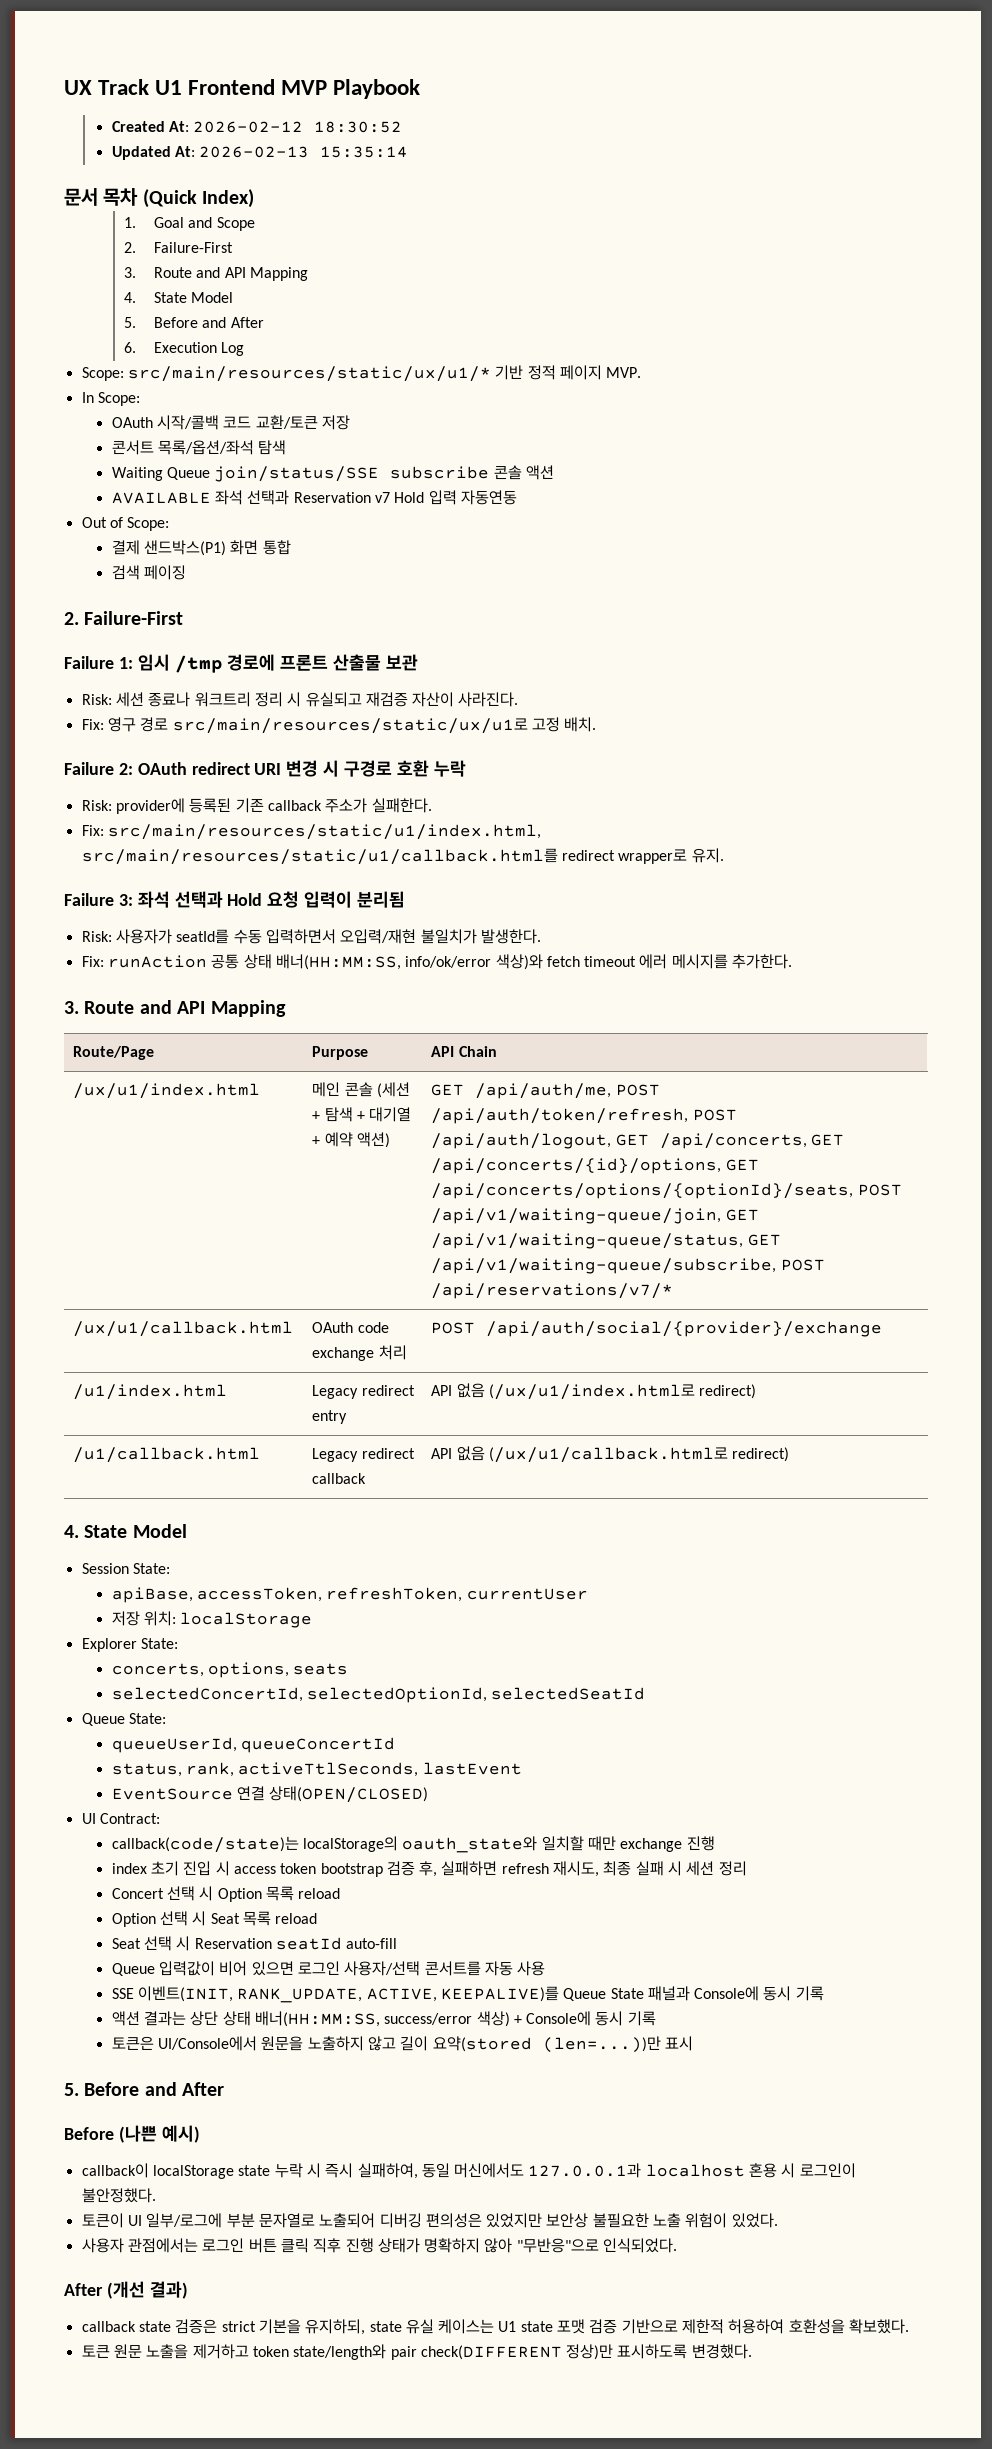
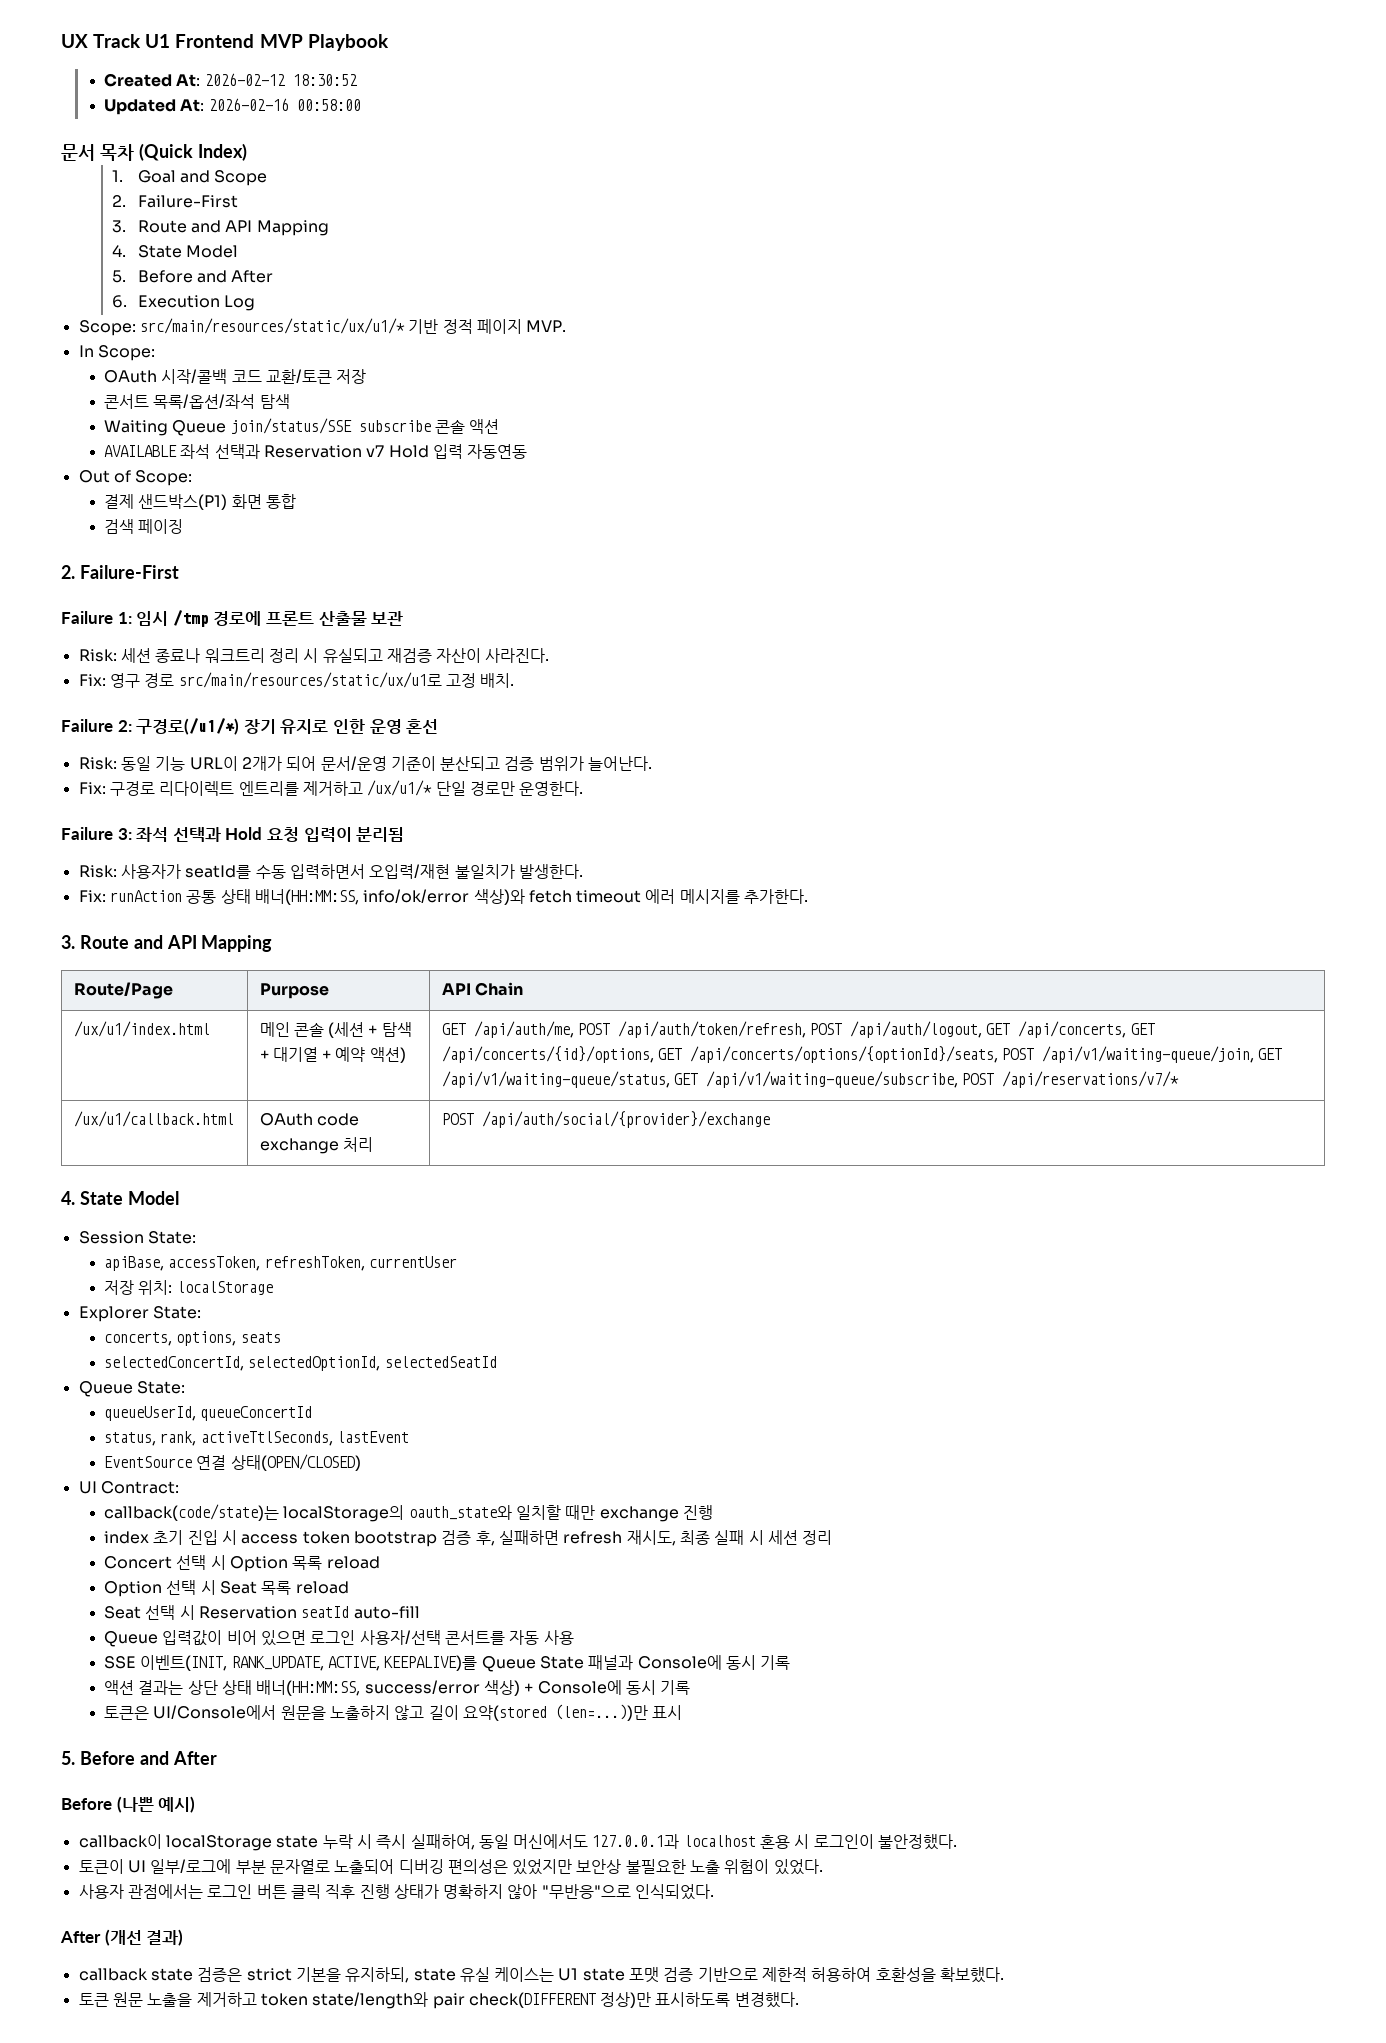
- Updated At: 2026-02-13 15:35:14
+ Updated At: 2026-02-16 00:58:00
- Failure 2: OAuth redirect URI 변경 시 구경로 호환 누락
- Risk: provider에 등록된 기존 callback 주소가 실패한다.
- Fix: src/main/resources/static/u1/index.html, src/main/resources/static/u1/callback.html를 redirect wrapper로 유지.
+ Failure 2: 구경로(/u1/*) 장기 유지로 인한 운영 혼선
+ Risk: 동일 기능 URL이 2개가 되어 문서/운영 기준이 분산되고 검증 범위가 늘어난다.
+ Fix: 구경로 리다이렉트 엔트리를 제거하고 /ux/u1/* 단일 경로만 운영한다.
- /u1/index.html | Legacy redirect entry | API 없음 (/ux/u1/index.html로 redirect)
- /u1/callback.html | Legacy redirect callback | API 없음 (/ux/u1/callback.html로 redirect)

